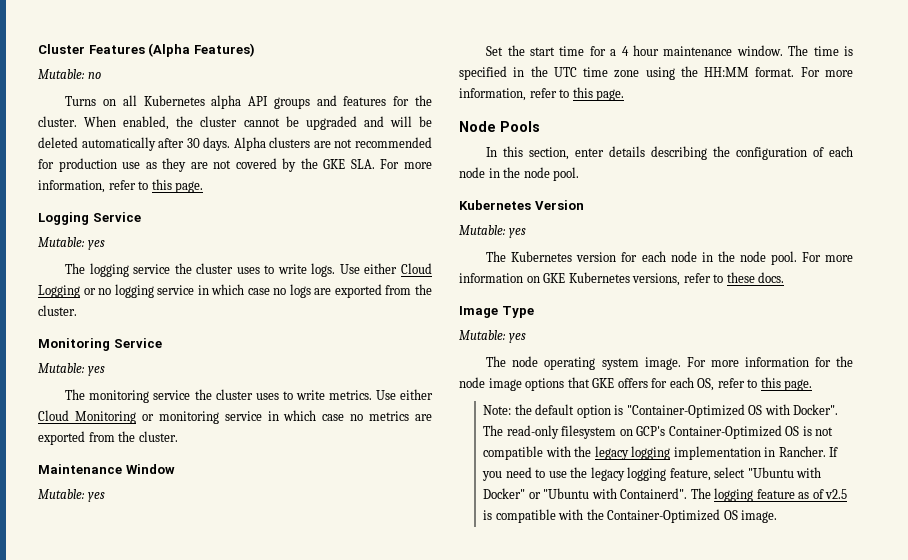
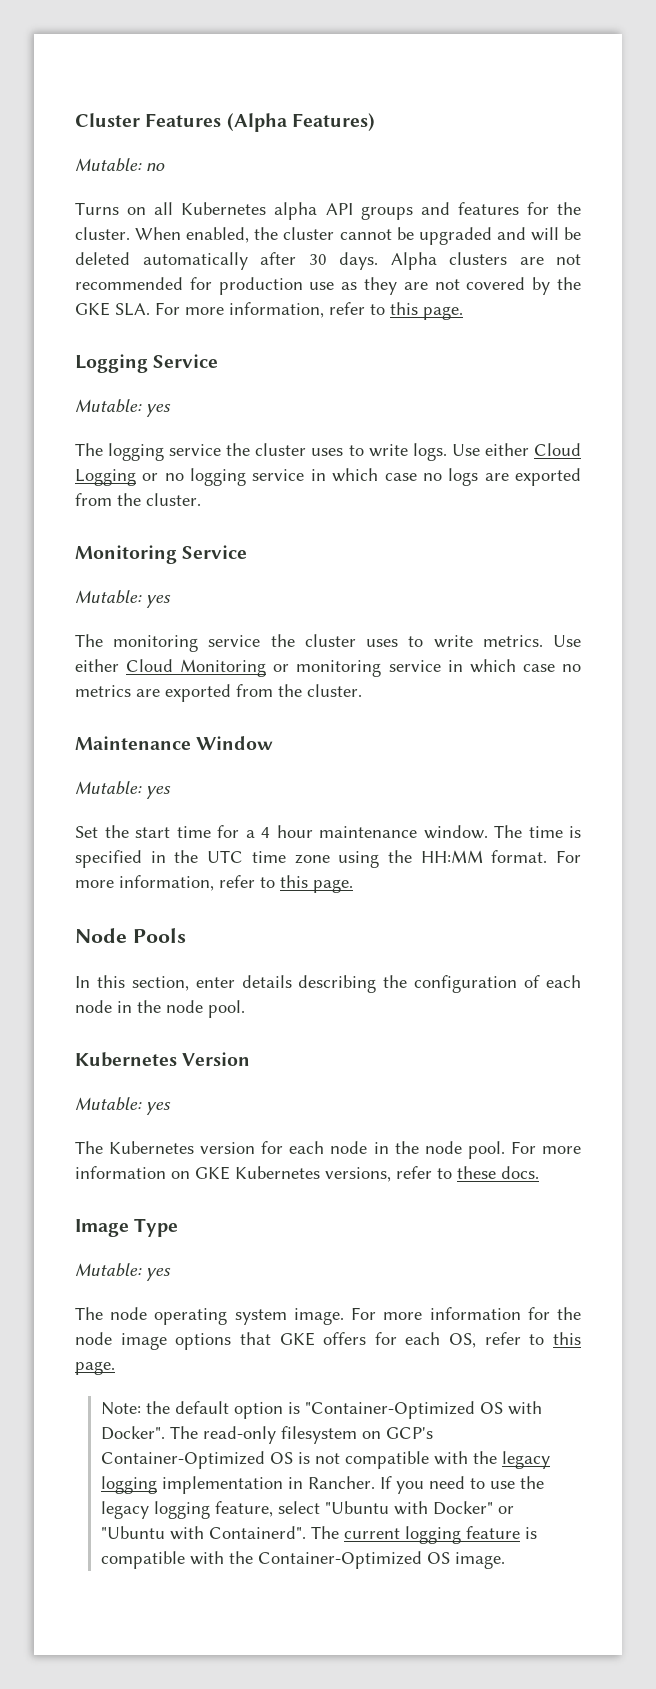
- The logging feature as of v2.5 is compatible with the Container-Optimized OS image.
+ The current logging feature is compatible with the Container-Optimized OS image.

